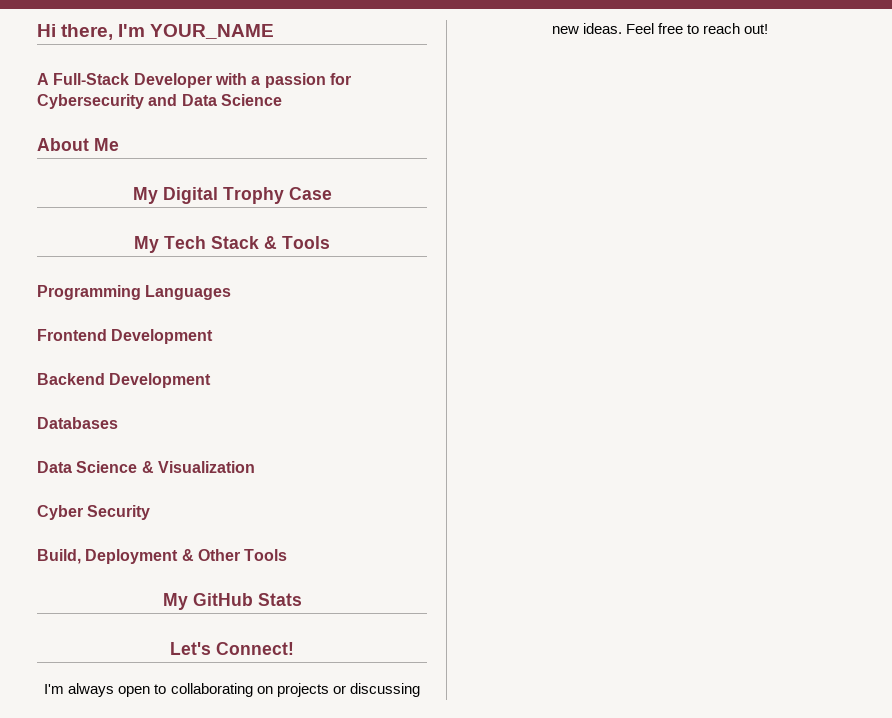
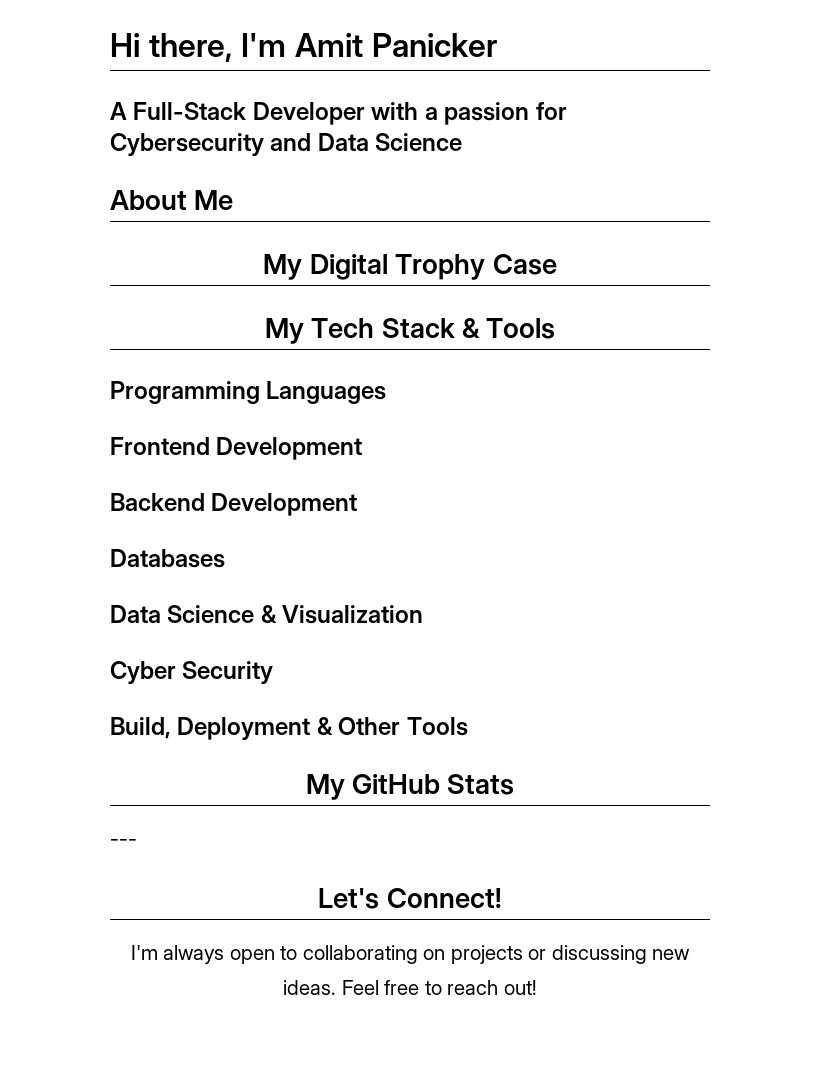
- Hi there, I'm YOUR_NAME
+ Hi there, I'm Amit Panicker
+ ---

